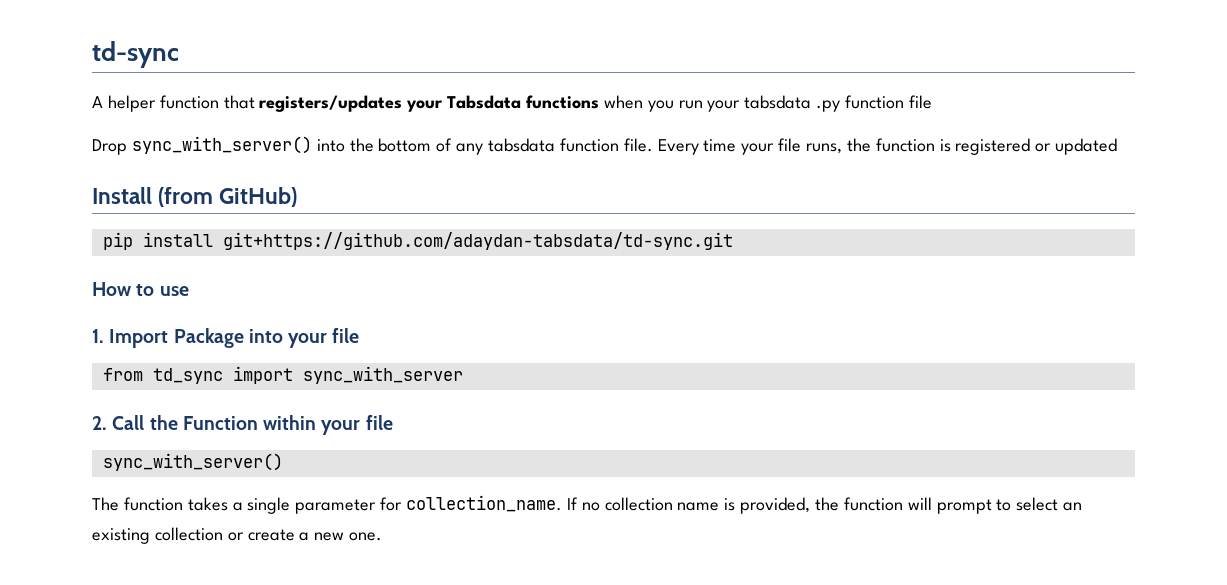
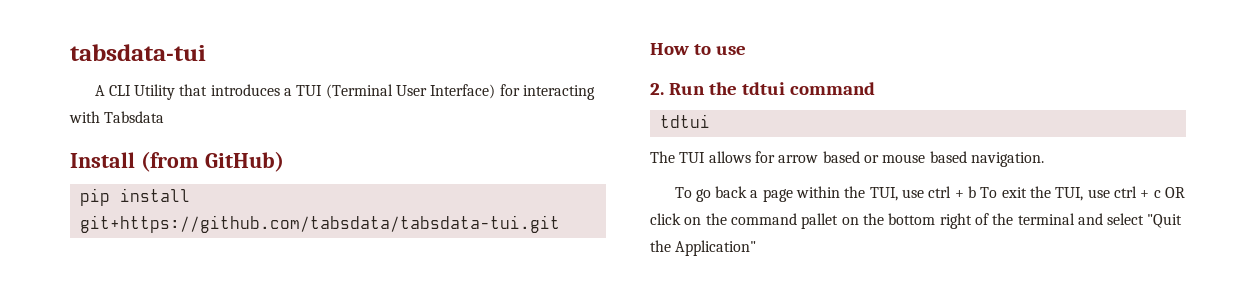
- td-sync
+ tabsdata-tui
- A helper function that registers/updates your Tabsdata functions when you run your tabsdata .py function file
- Drop sync_with_server() into the bottom of any tabsdata function file. Every time your file runs, the function is registered or updated
+ A CLI Utility that introduces a TUI (Terminal User Interface) for interacting with Tabsdata
- pip install git+https://github.com/adaydan-tabsdata/td-sync.git
+ pip install git+https://github.com/tabsdata/tabsdata-tui.git
- 1. Import Package into your file
- from td_sync import sync_with_server
- 2. Call the Function within your file
- sync_with_server()
- The function takes a single parameter for collection_name. If no collection name is provided, the function will prompt to select an existing collection or create a new one.
+ 2. Run the tdtui command
+ tdtui
+ The TUI allows for arrow based or mouse based navigation.
+ To go back a page within the TUI, use ctrl + b To exit the TUI, use ctrl + c OR click on the command pallet on the bottom right of the terminal and select "Quit the Application"

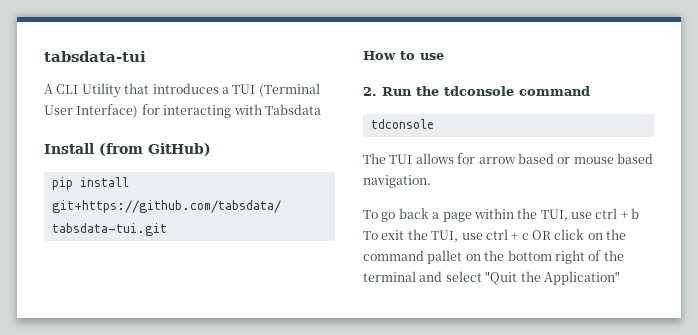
- 2. Run the tdtui command
- tdtui
+ 2. Run the tdconsole command
+ tdconsole

